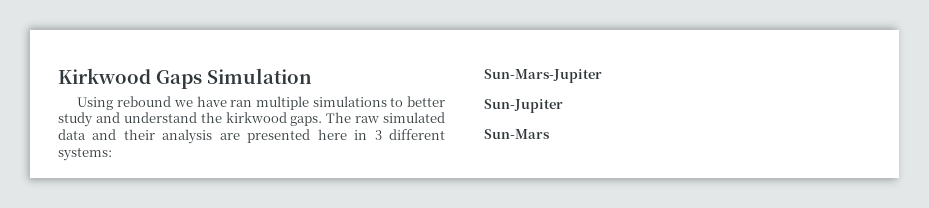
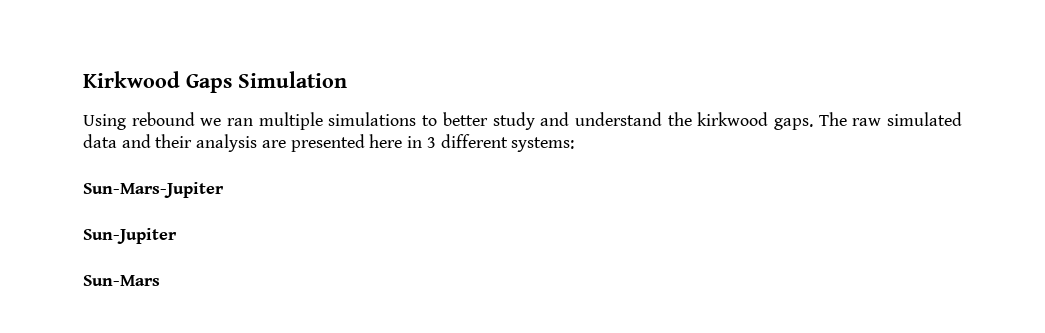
- Using rebound we have ran multiple simulations to better study and understand the kirkwood gaps.
+ Using rebound we ran multiple simulations to better study and understand the kirkwood gaps.

